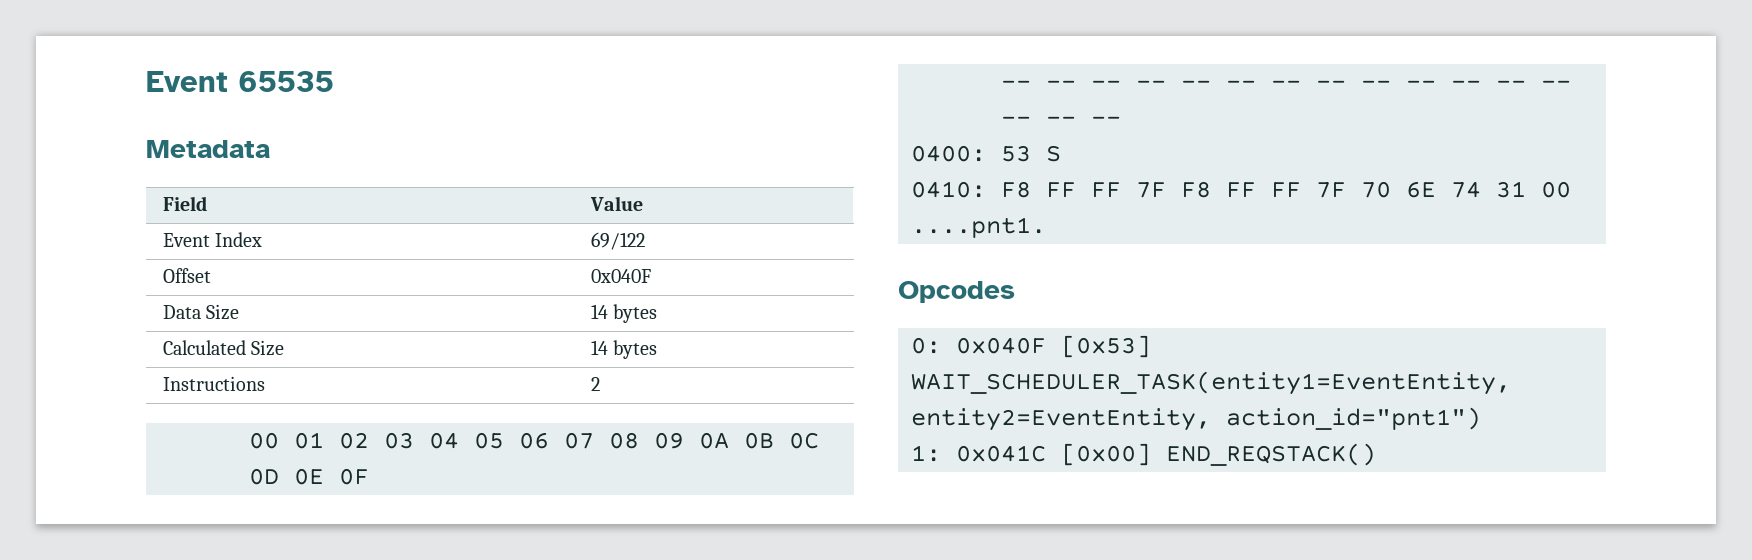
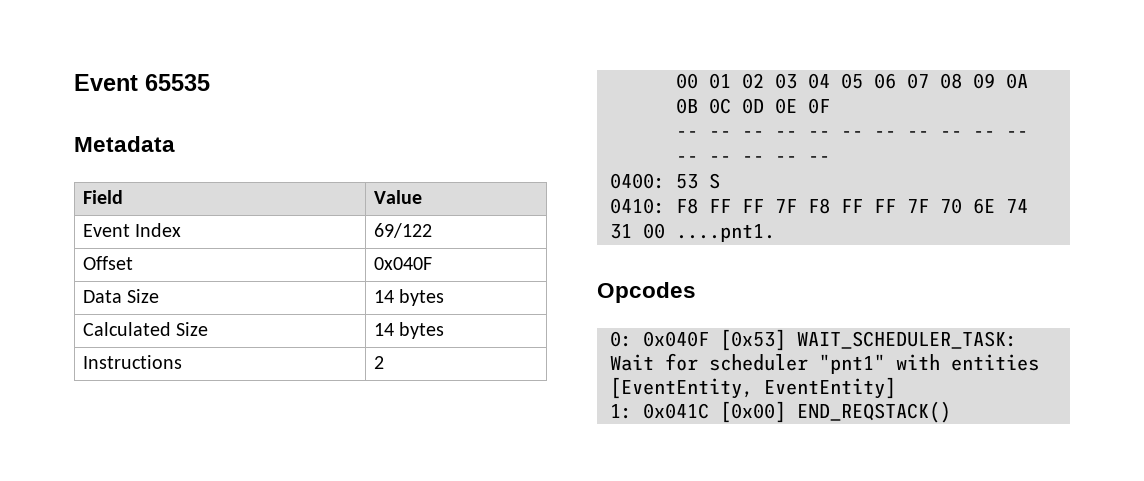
- 0: 0x040F [0x53] WAIT_SCHEDULER_TASK(entity1=EventEntity, entity2=EventEntity, action_id="pnt1")
+ 0: 0x040F [0x53] WAIT_SCHEDULER_TASK: Wait for scheduler "pnt1" with entities [EventEntity, EventEntity]

